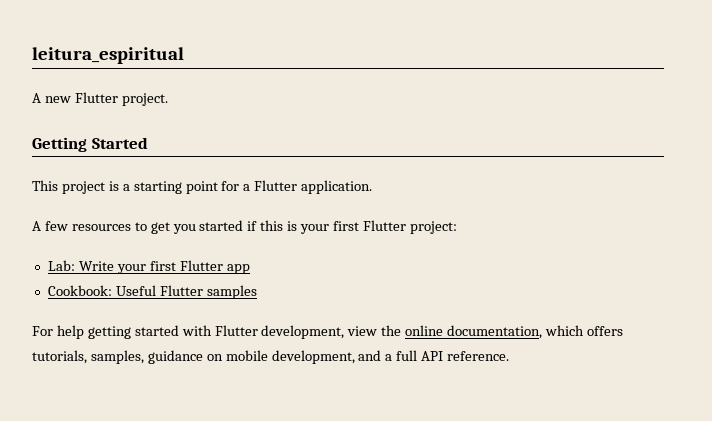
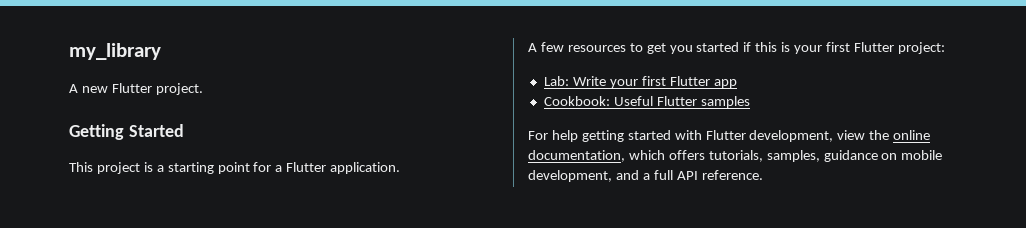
- leitura_espiritual
+ my_library

